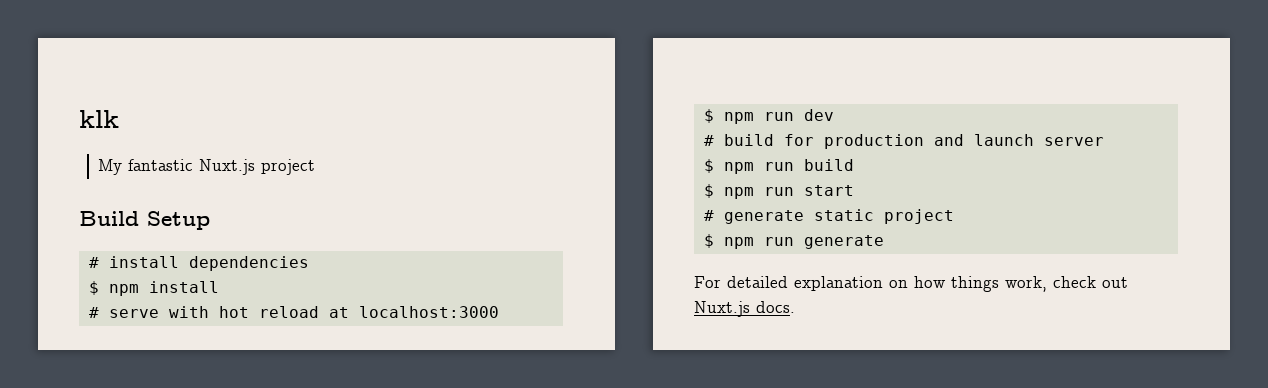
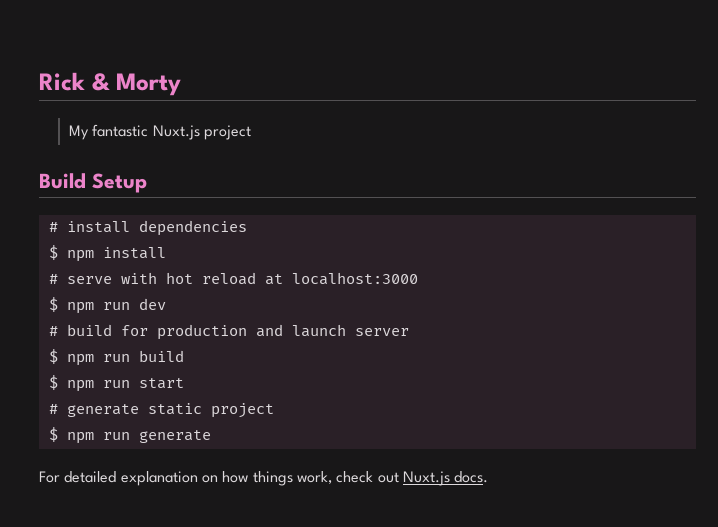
- klk
+ Rick & Morty

